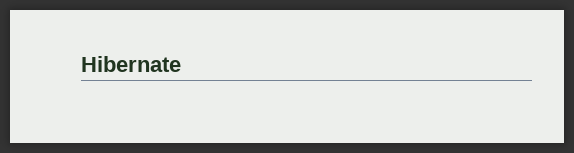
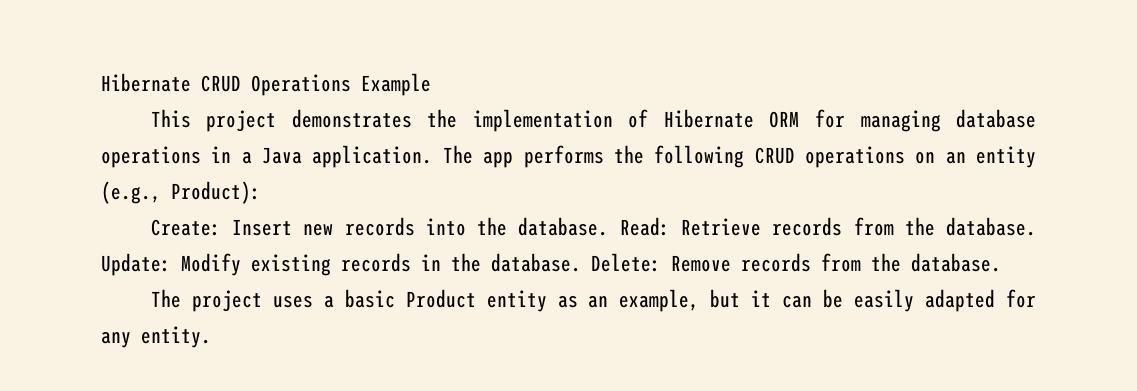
- Hibernate
+ Hibernate CRUD Operations Example
+ This project demonstrates the implementation of Hibernate ORM for managing database operations in a Java application. The app performs the following CRUD operations on an entity (e.g., Product):
+ Create: Insert new records into the database. Read: Retrieve records from the database. Update: Modify existing records in the database. Delete: Remove records from the database.
+ The project uses a basic Product entity as an example, but it can be easily adapted for any entity.

